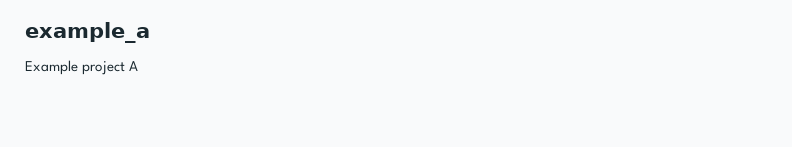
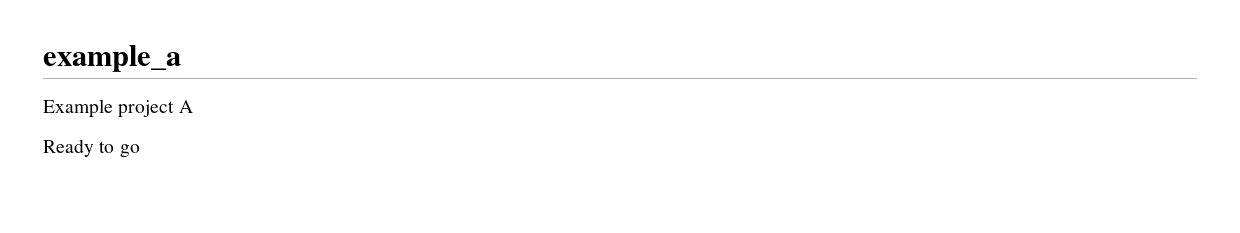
+ Ready to go

